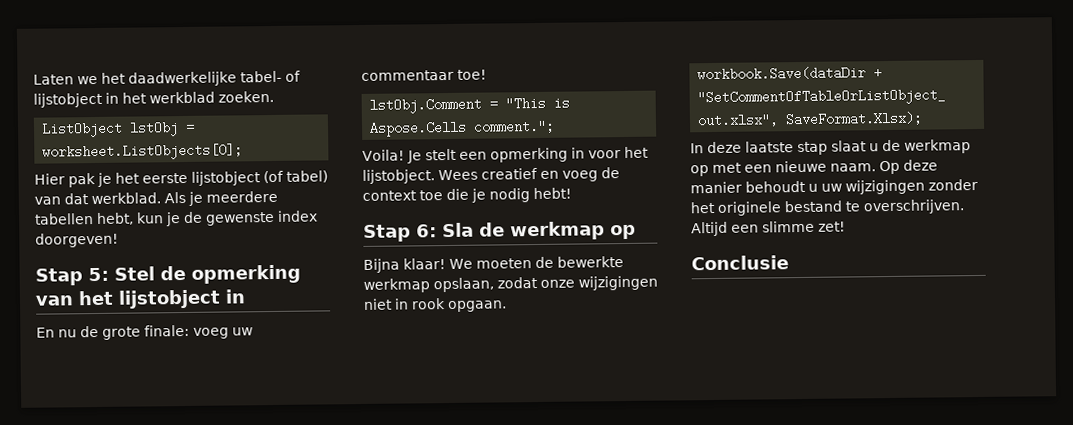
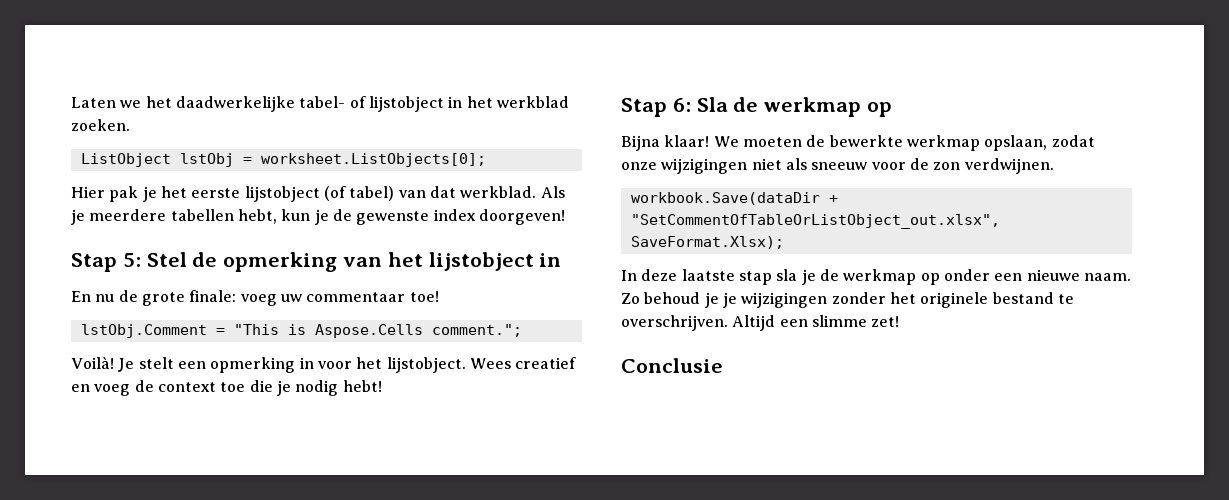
- Voila!
+ Voilà!
- We moeten de bewerkte werkmap opslaan, zodat onze wijzigingen niet in rook opgaan.
+ We moeten de bewerkte werkmap opslaan, zodat onze wijzigingen niet als sneeuw voor de zon verdwijnen.
- In deze laatste stap slaat u de werkmap op met een nieuwe naam.
+ In deze laatste stap sla je de werkmap op onder een nieuwe naam.
- Op deze manier behoudt u uw wijzigingen zonder het originele bestand te overschrijven.
+ Zo behoud je je wijzigingen zonder het originele bestand te overschrijven.

